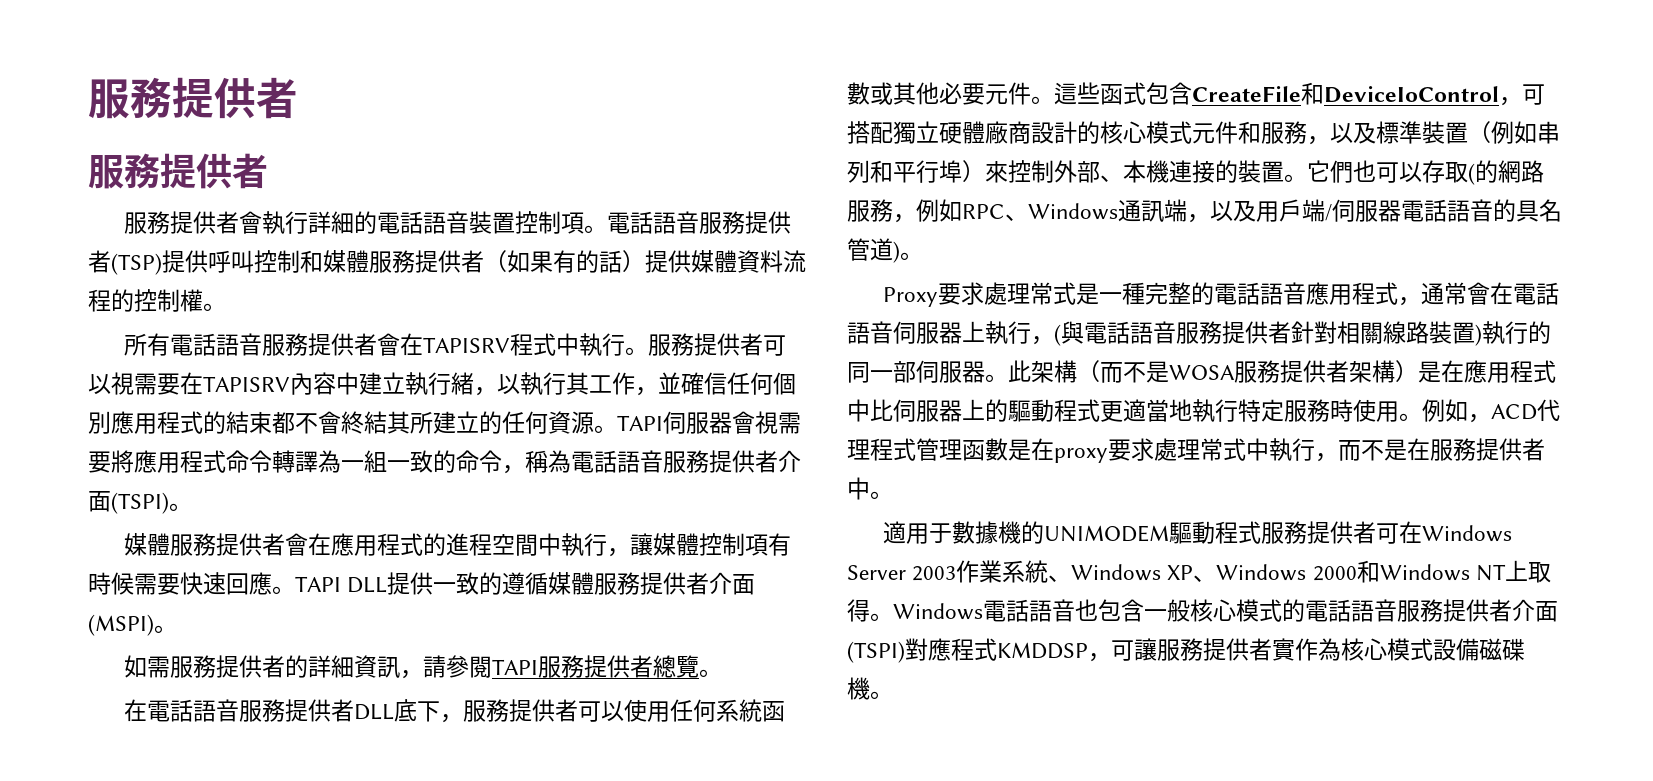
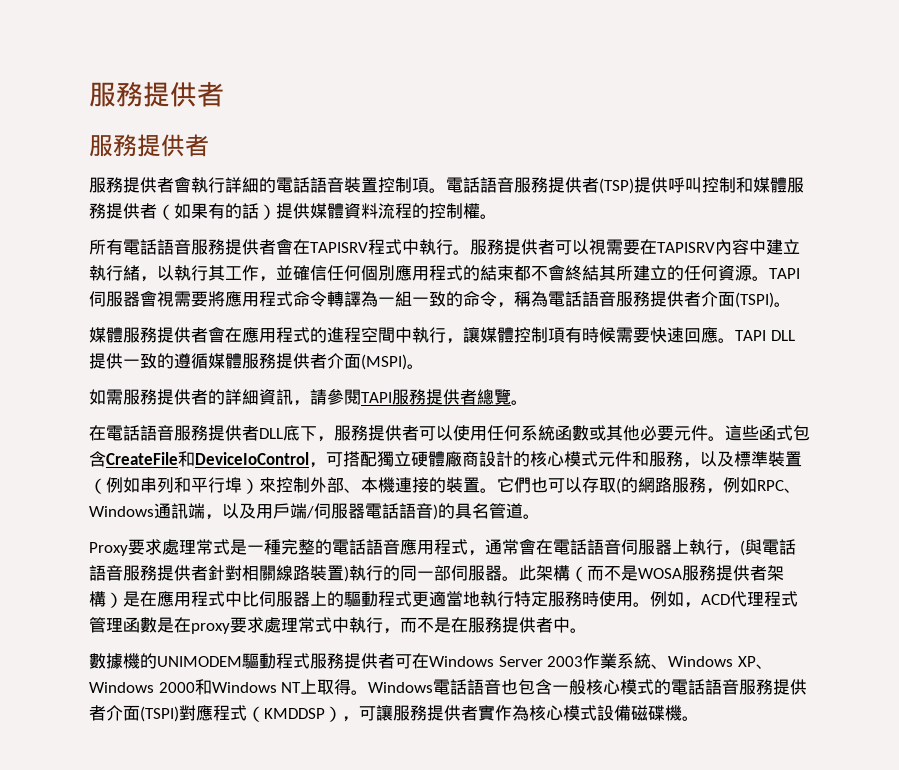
- 它們也可以存取(的網路服務，例如RPC、Windows通訊端，以及用戶端/伺服器電話語音的具名管道)。
+ 它們也可以存取(的網路服務，例如RPC、Windows通訊端，以及用戶端/伺服器電話語音)的具名管道。
- 適用于數據機的UNIMODEM驅動程式服務提供者可在Windows Server 2003作業系統、Windows XP、Windows 2000和Windows NT上取得。
+ 數據機的UNIMODEM驅動程式服務提供者可在Windows Server 2003作業系統、Windows XP、Windows 2000和Windows NT上取得。
- Windows電話語音也包含一般核心模式的電話語音服務提供者介面(TSPI)對應程式KMDDSP，可讓服務提供者實作為核心模式設備磁碟機。
+ Windows電話語音也包含一般核心模式的電話語音服務提供者介面(TSPI)對應程式（KMDDSP），可讓服務提供者實作為核心模式設備磁碟機。

